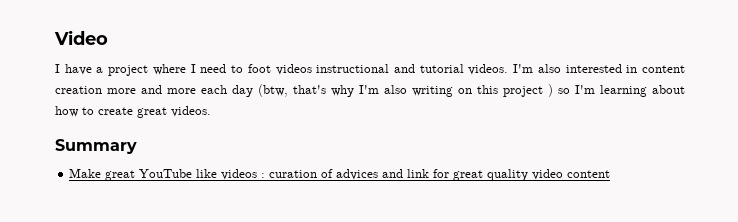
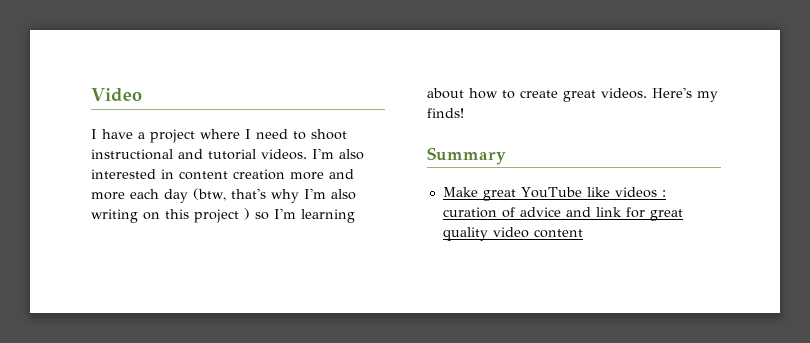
- I have a project where I need to foot videos instructional and tutorial videos.
+ I have a project where I need to shoot instructional and tutorial videos.
+ Here's my finds!
- Make great YouTube like videos : curation of advices and link for great quality video content
+ Make great YouTube like videos : curation of advice and link for great quality video content

